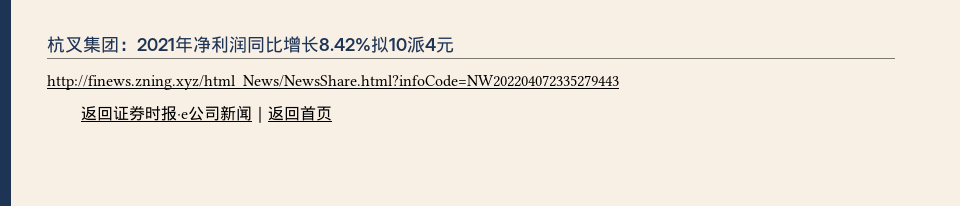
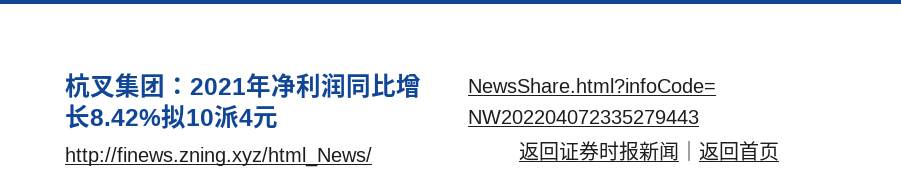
- 返回证券时报·e公司新闻｜返回首页
+ 返回证券时报新闻｜返回首页

